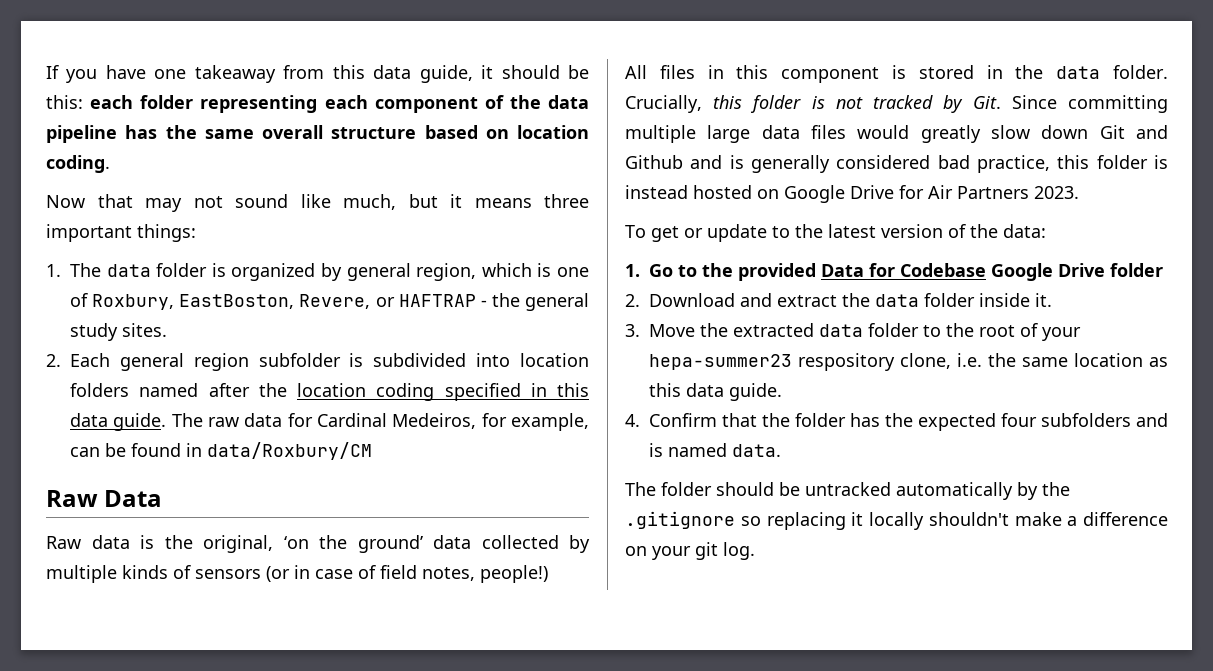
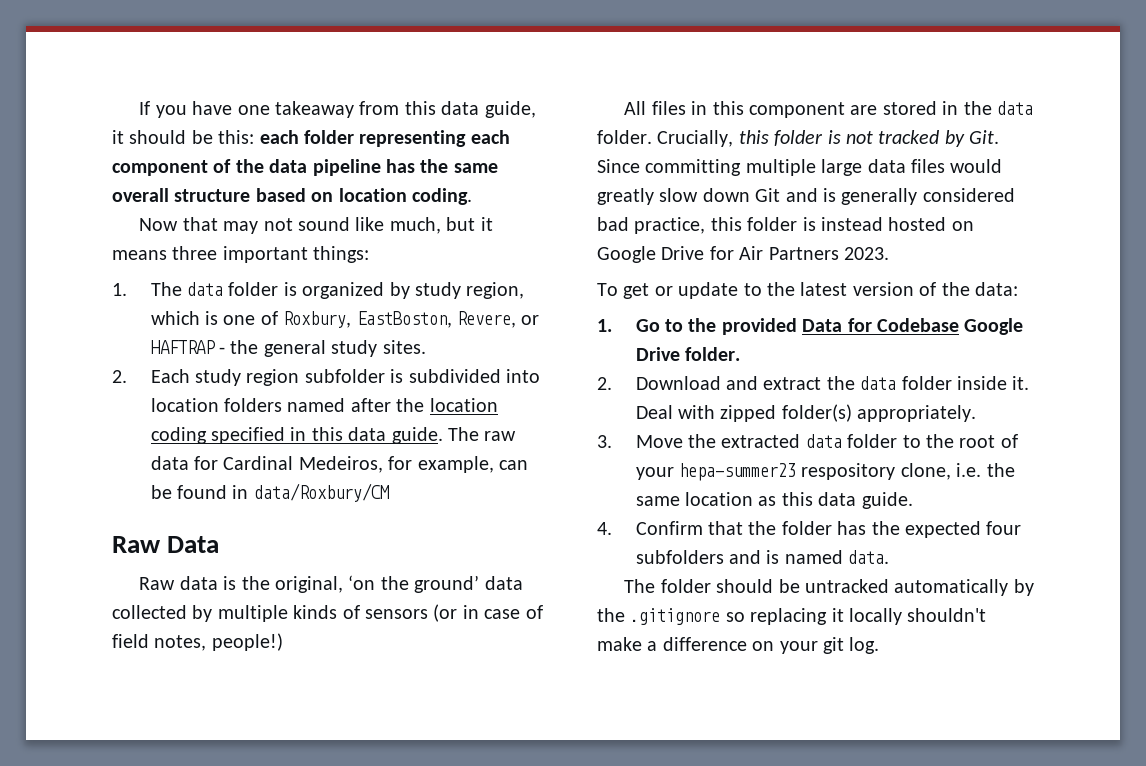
- 1. The data folder is organized by general region, which is one of Roxbury, EastBoston, Revere, or HAFTRAP - the general study sites.
+ 1. The data folder is organized by study region, which is one of Roxbury, EastBoston, Revere, or HAFTRAP - the general study sites.
- 2. Each general region subfolder is subdivided into location folders named after the location coding specified in this data guide.
+ 2. Each study region subfolder is subdivided into location folders named after the location coding specified in this data guide.
- All files in this component is stored in the data folder.
+ All files in this component are stored in the data folder.
- Crucially, this folder is not tracked by Git. Since committing multiple large data files would greatly slow down Git and Github and is generally considered bad practice, this folder is instead hosted on Google Drive for Air Partners 2023.
+ Crucially, this folder is not tracked by Git. Since committing multiple large data files would greatly slow down Git and is generally considered bad practice, this folder is instead hosted on Google Drive for Air Partners 2023.
- 1. Go to the provided Data for Codebase Google Drive folder
+ 1. Go to the provided Data for Codebase Google Drive folder.
+ Deal with zipped folder(s) appropriately.

